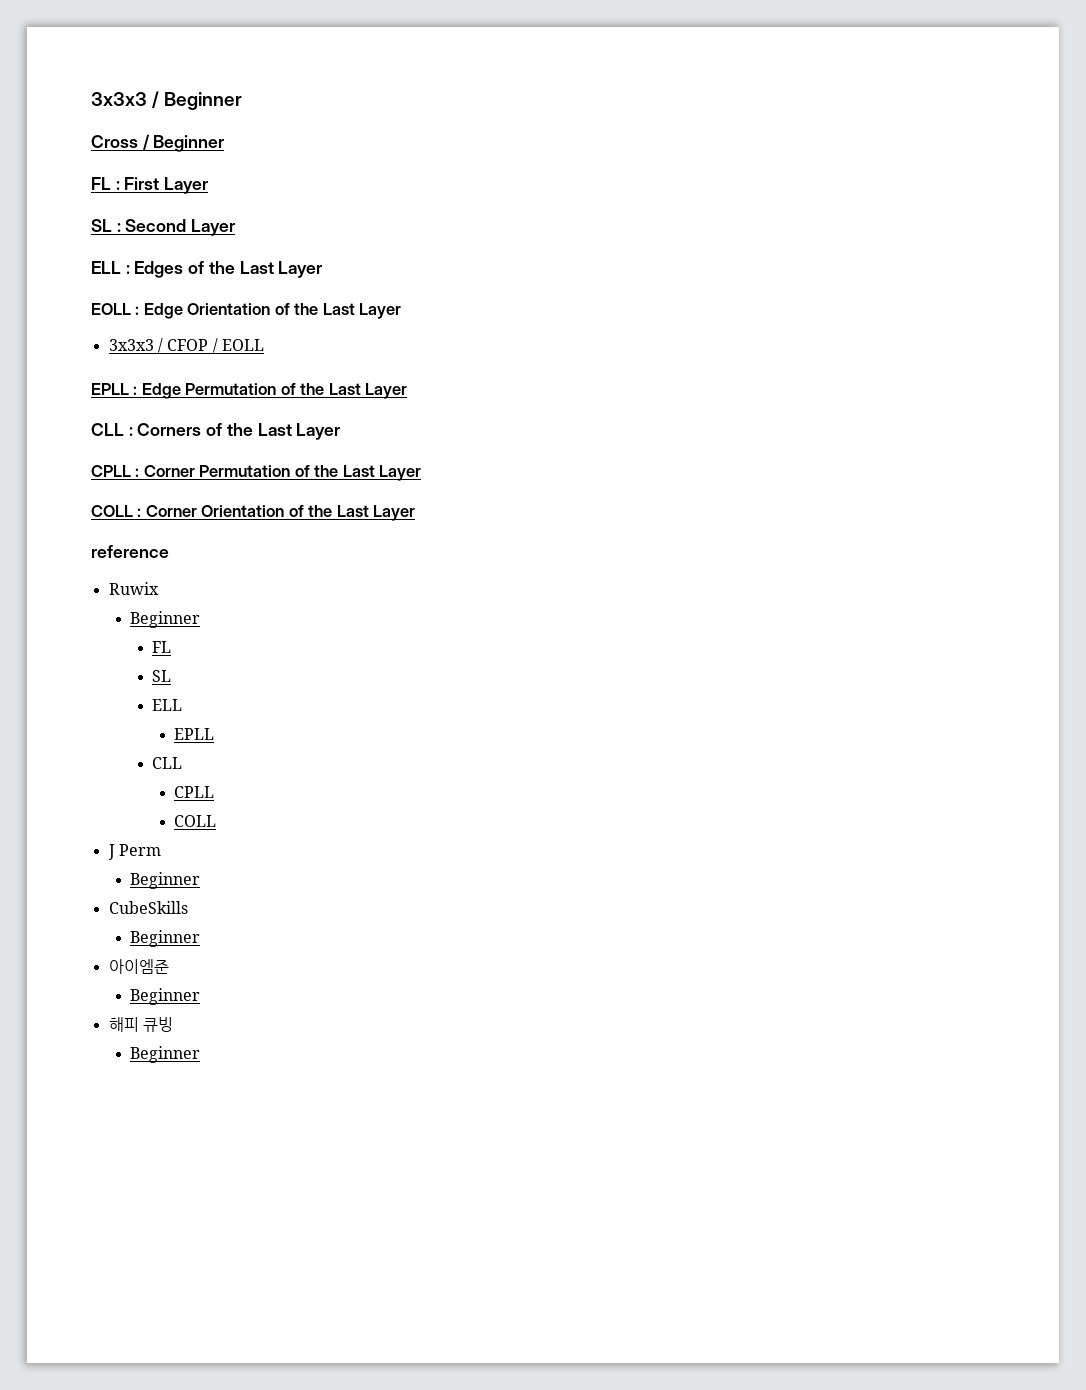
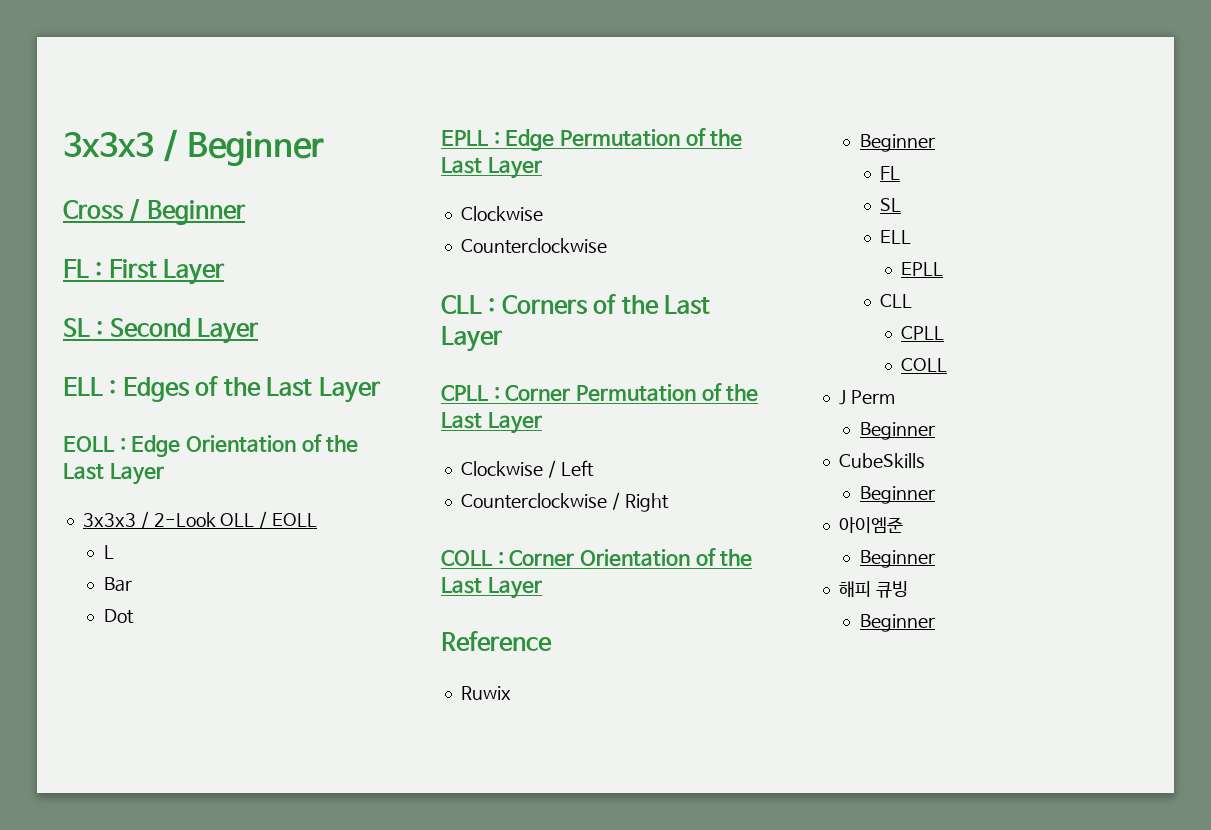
- 3x3x3 / CFOP / EOLL
+ 3x3x3 / 2-Look OLL / EOLL
+ L
+ Bar
+ Dot
  EPLL : Edge Permutation of the Last Layer
+ Clockwise
+ Counterclockwise
+ Clockwise / Left
+ Counterclockwise / Right
- reference
+ Reference

